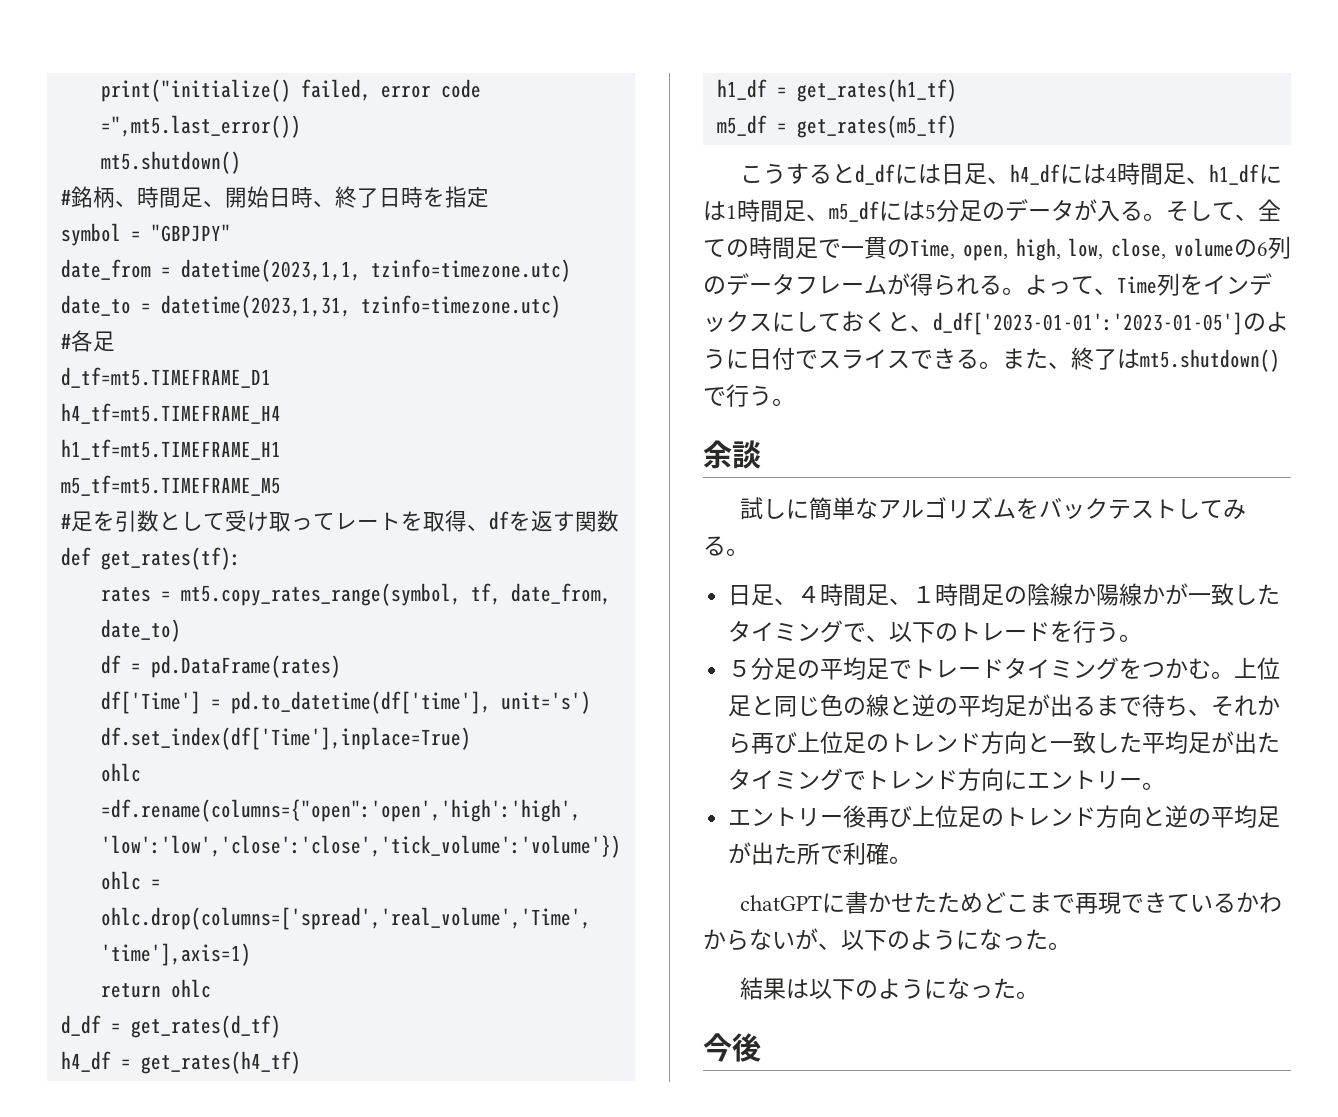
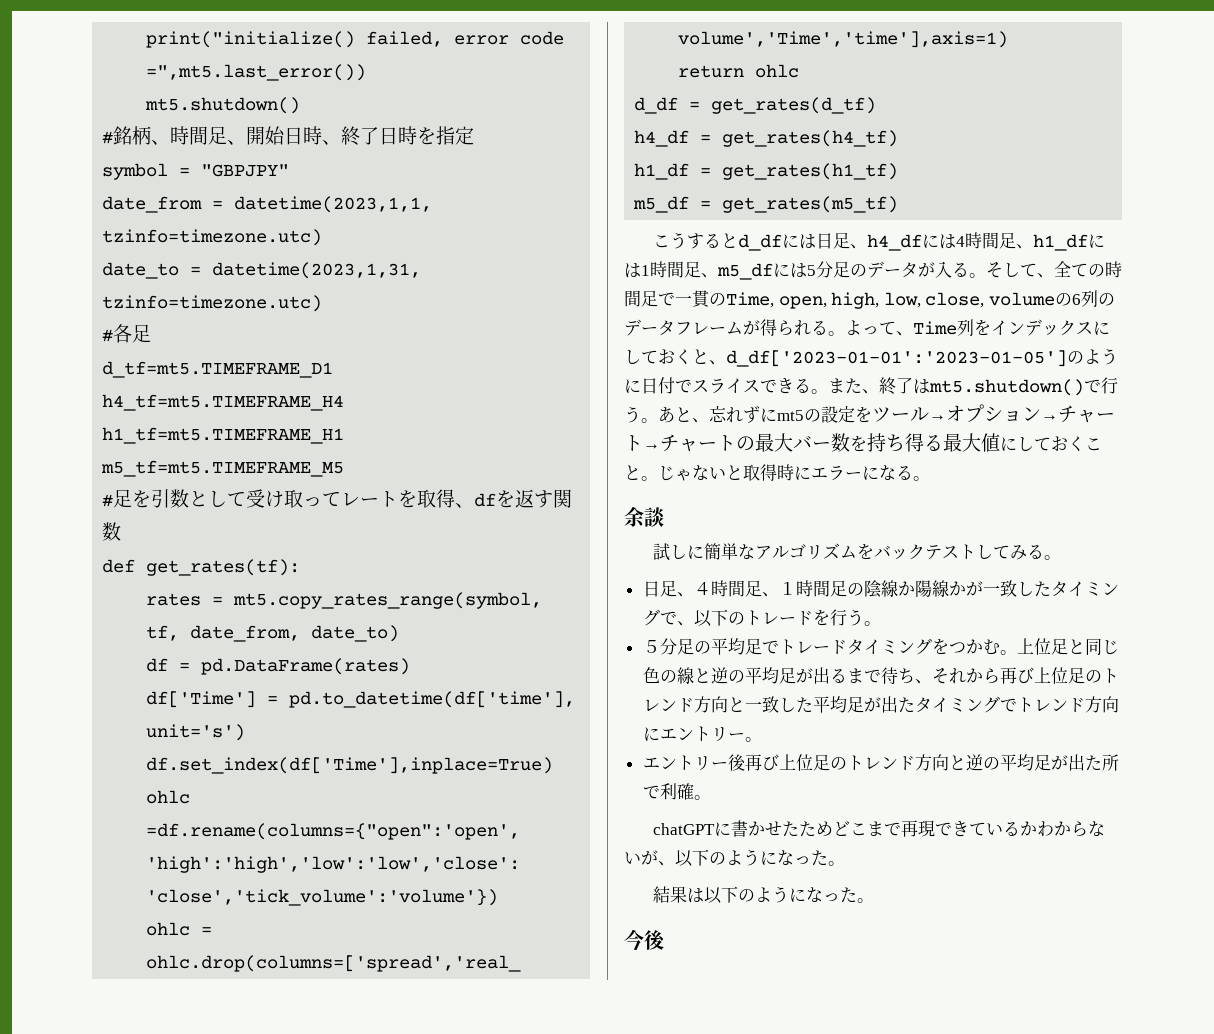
+ あと、忘れずにmt5の設定をツール→オプション→チャート→チャートの最大バー数を持ち得る最大値にしておくこと。じゃないと取得時にエラーになる。

